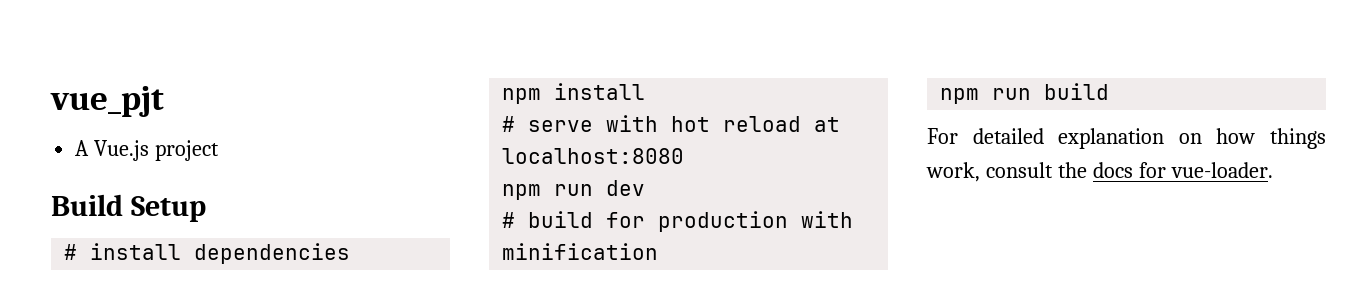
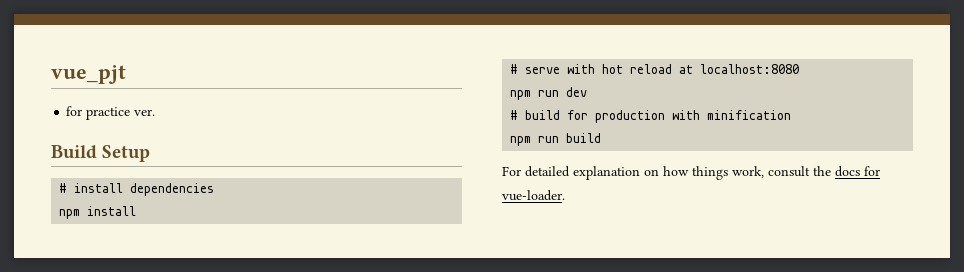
- A Vue.js project
+ for practice ver.

